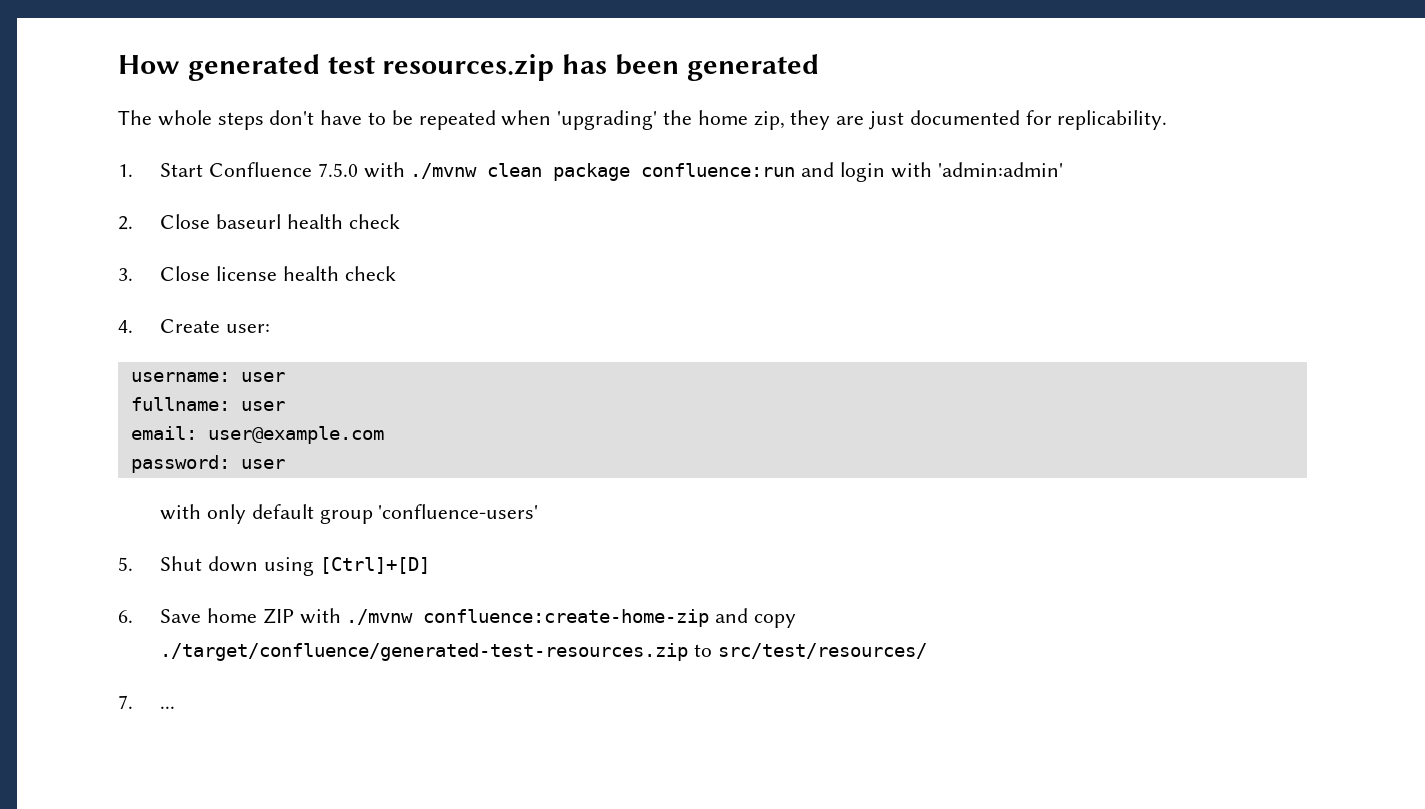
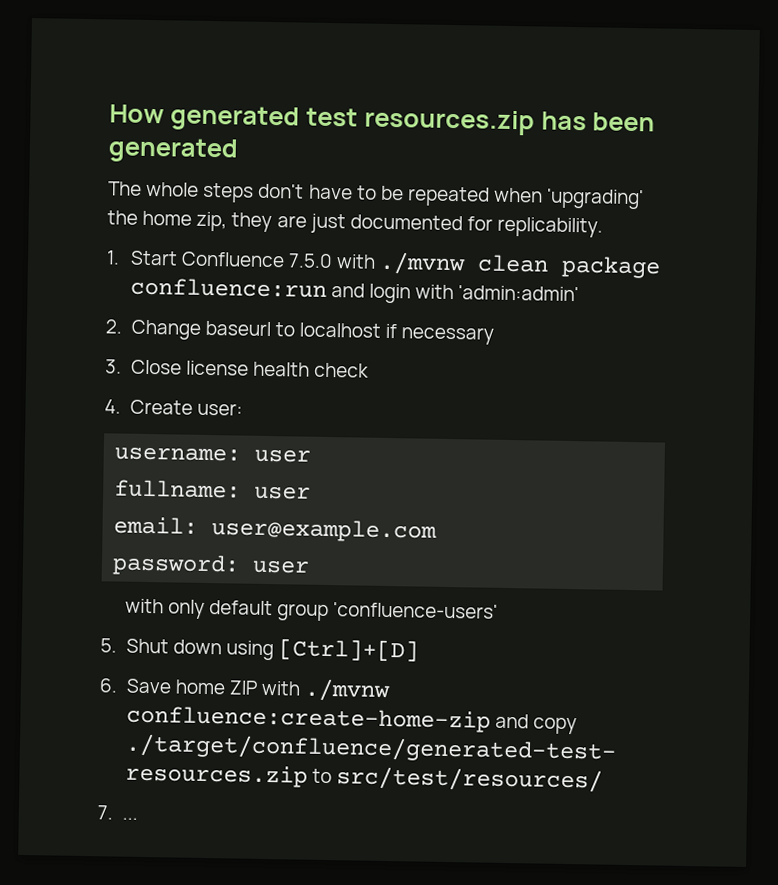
- 2. Close baseurl health check
+ 2. Change baseurl to localhost if necessary

